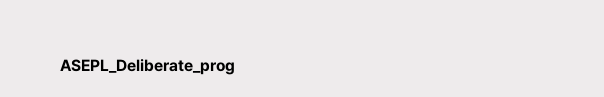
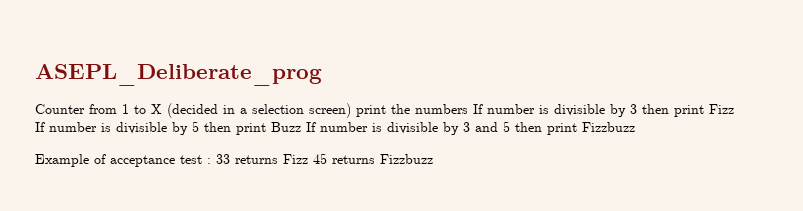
+ Counter from 1 to X (decided in a selection screen) print the numbers If number is divisible by 3 then print Fizz If number is divisible by 5 then print Buzz If number is divisible by 3 and 5 then print Fizzbuzz
+ Example of acceptance test : 33 returns Fizz 45 returns Fizzbuzz

